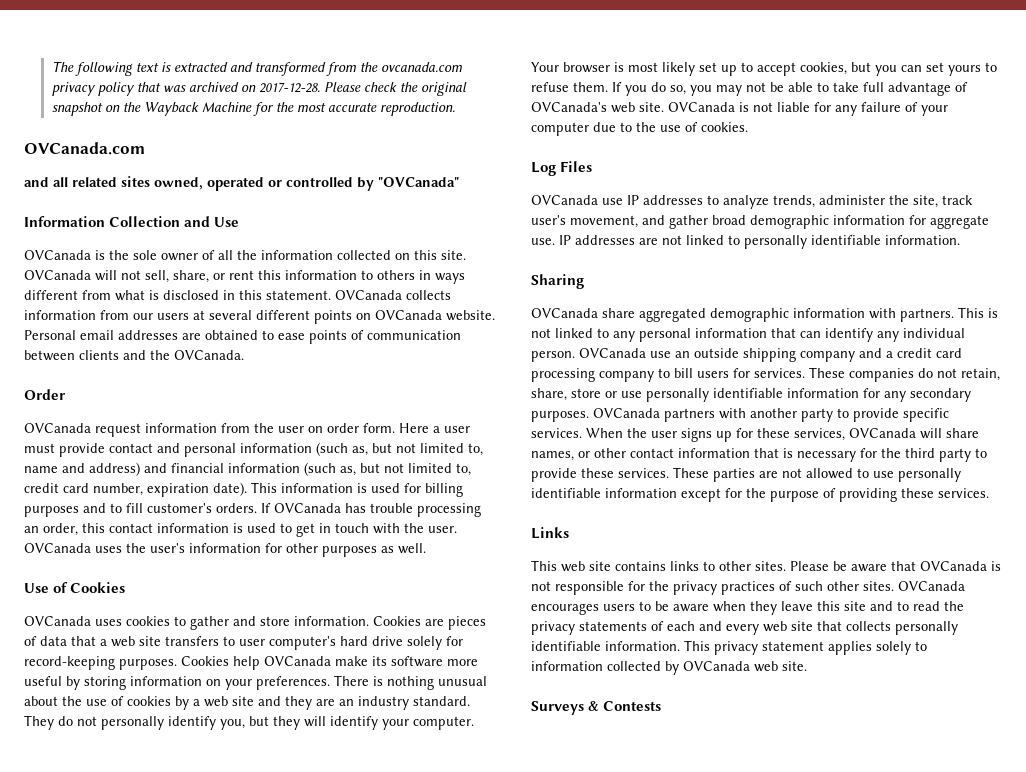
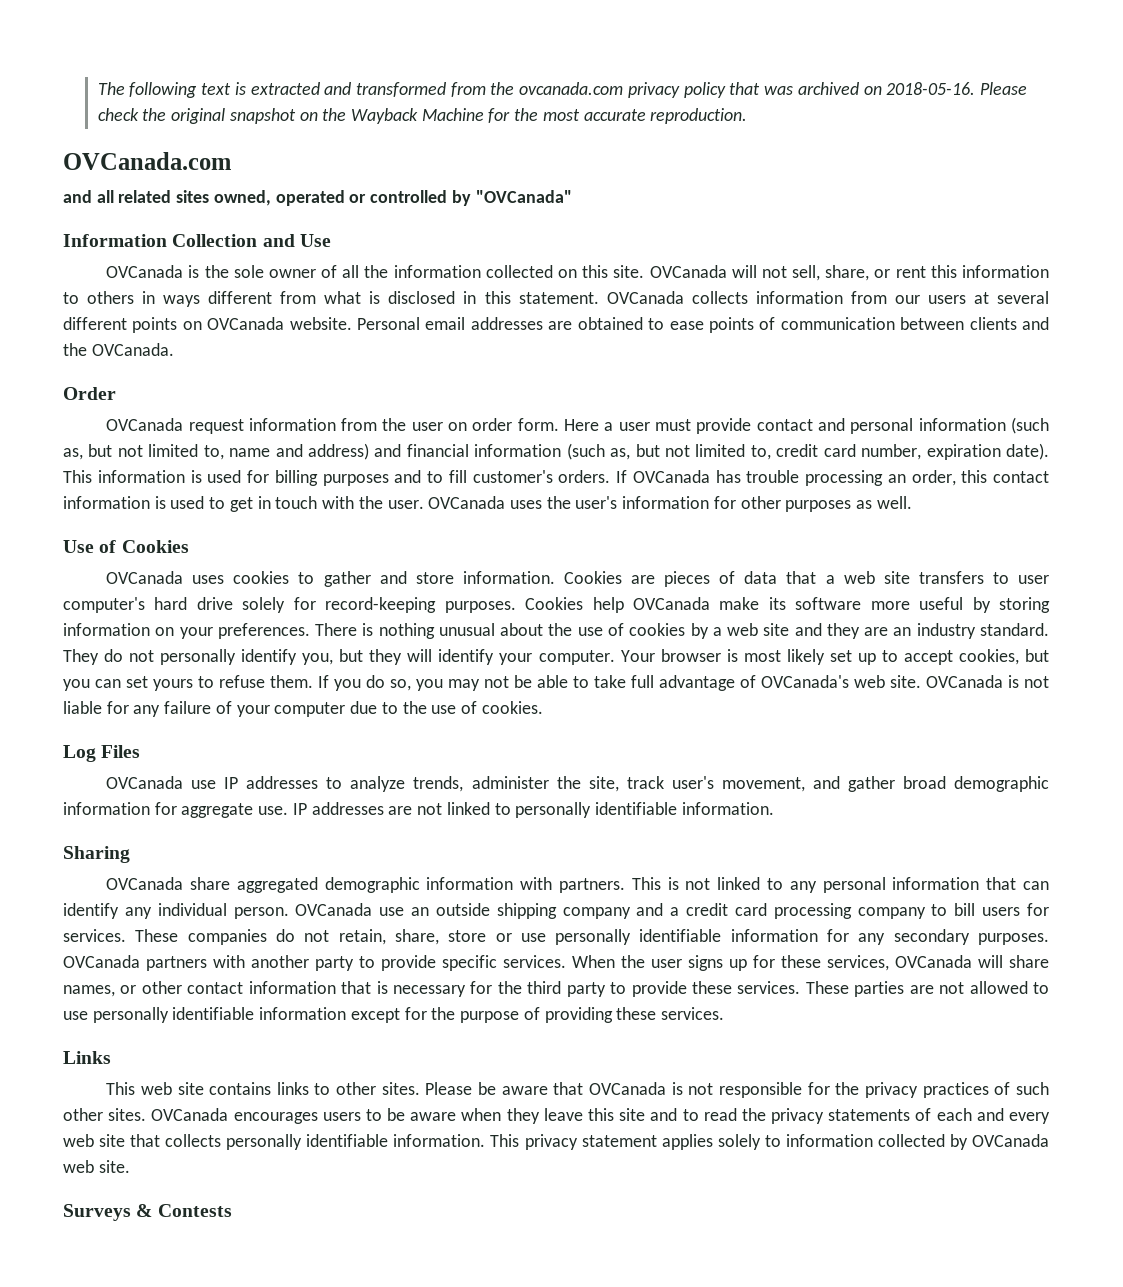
- The following text is extracted and transformed from the ovcanada.com privacy policy that was archived on 2017-12-28.
+ The following text is extracted and transformed from the ovcanada.com privacy policy that was archived on 2018-05-16.

